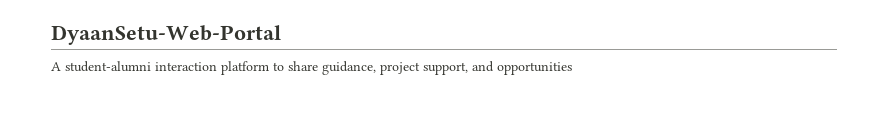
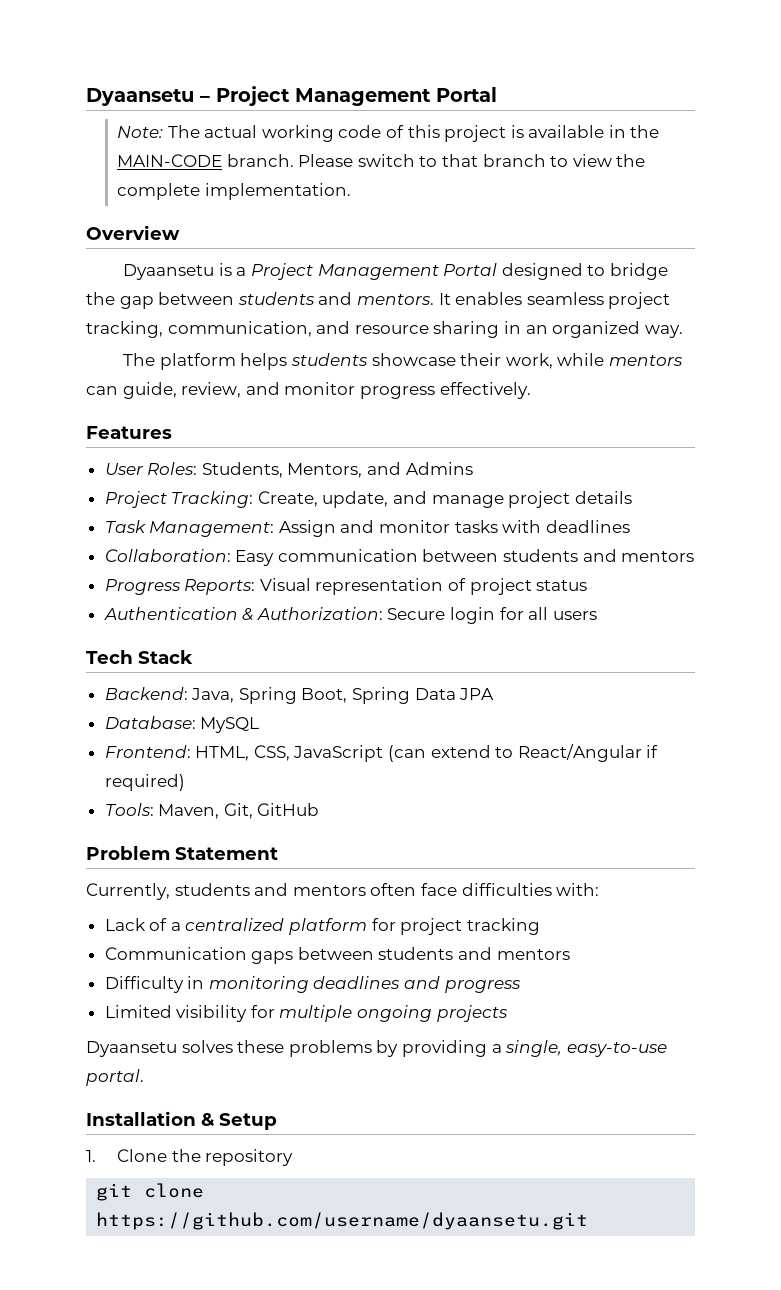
- DyaanSetu-Web-Portal
- A student-alumni interaction platform to share guidance, project support, and opportunities
+ Dyaansetu – Project Management Portal
+ Note: The actual working code of this project is available in the MAIN-CODE branch. Please switch to that branch to view the complete implementation.
+ Overview
+ Dyaansetu is a Project Management Portal designed to bridge the gap between students and mentors. It enables seamless project tracking, communication, and resource sharing in an organized way.
+ The platform helps students showcase their work, while mentors can guide, review, and monitor progress effectively.
+ Features
+ User Roles: Students, Mentors, and Admins
+ Project Tracking: Create, update, and manage project details
+ Task Management: Assign and monitor tasks with deadlines
+ Collaboration: Easy communication between students and mentors
+ Progress Reports: Visual representation of project status
+ Authentication & Authorization: Secure login for all users
+ Tech Stack
+ Backend: Java, Spring Boot, Spring Data JPA
+ Database: MySQL
+ Frontend: HTML, CSS, JavaScript (can extend to React/Angular if required)
+ Tools: Maven, Git, GitHub
+ Problem Statement
+ Currently, students and mentors often face difficulties with:
+ Lack of a centralized platform for project tracking
+ Communication gaps between students and mentors
+ Difficulty in monitoring deadlines and progress
+ Limited visibility for multiple ongoing projects
+ Dyaansetu solves these problems by providing a single, easy-to-use portal.
+ Installation & Setup
+ 1. Clone the repository
+ git clone https://github.com/username/dyaansetu.git

